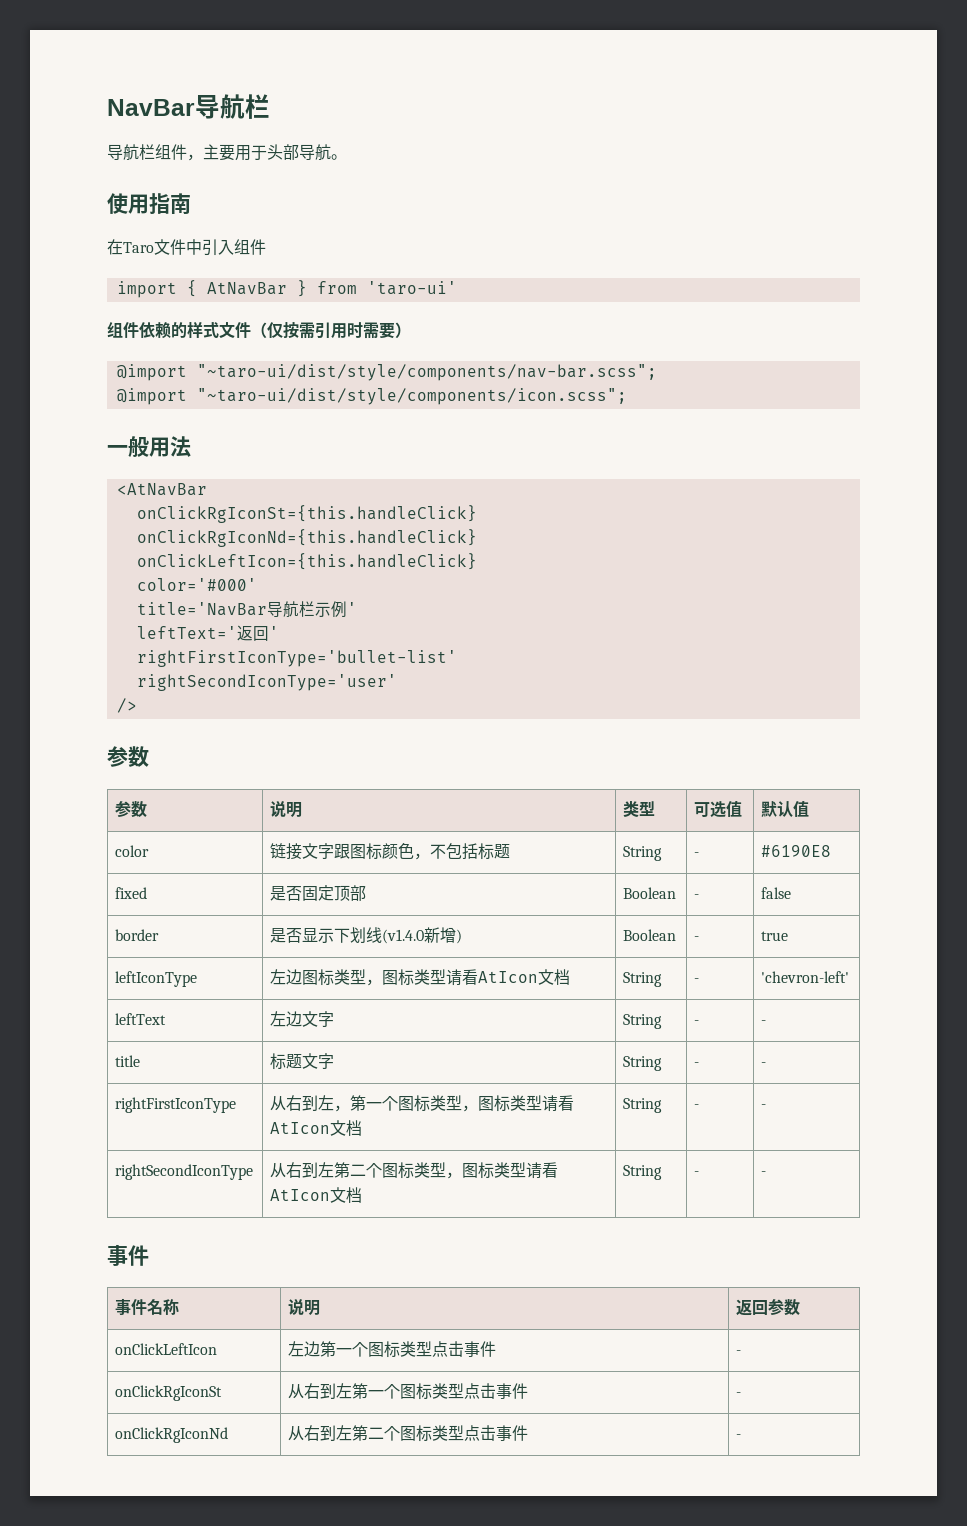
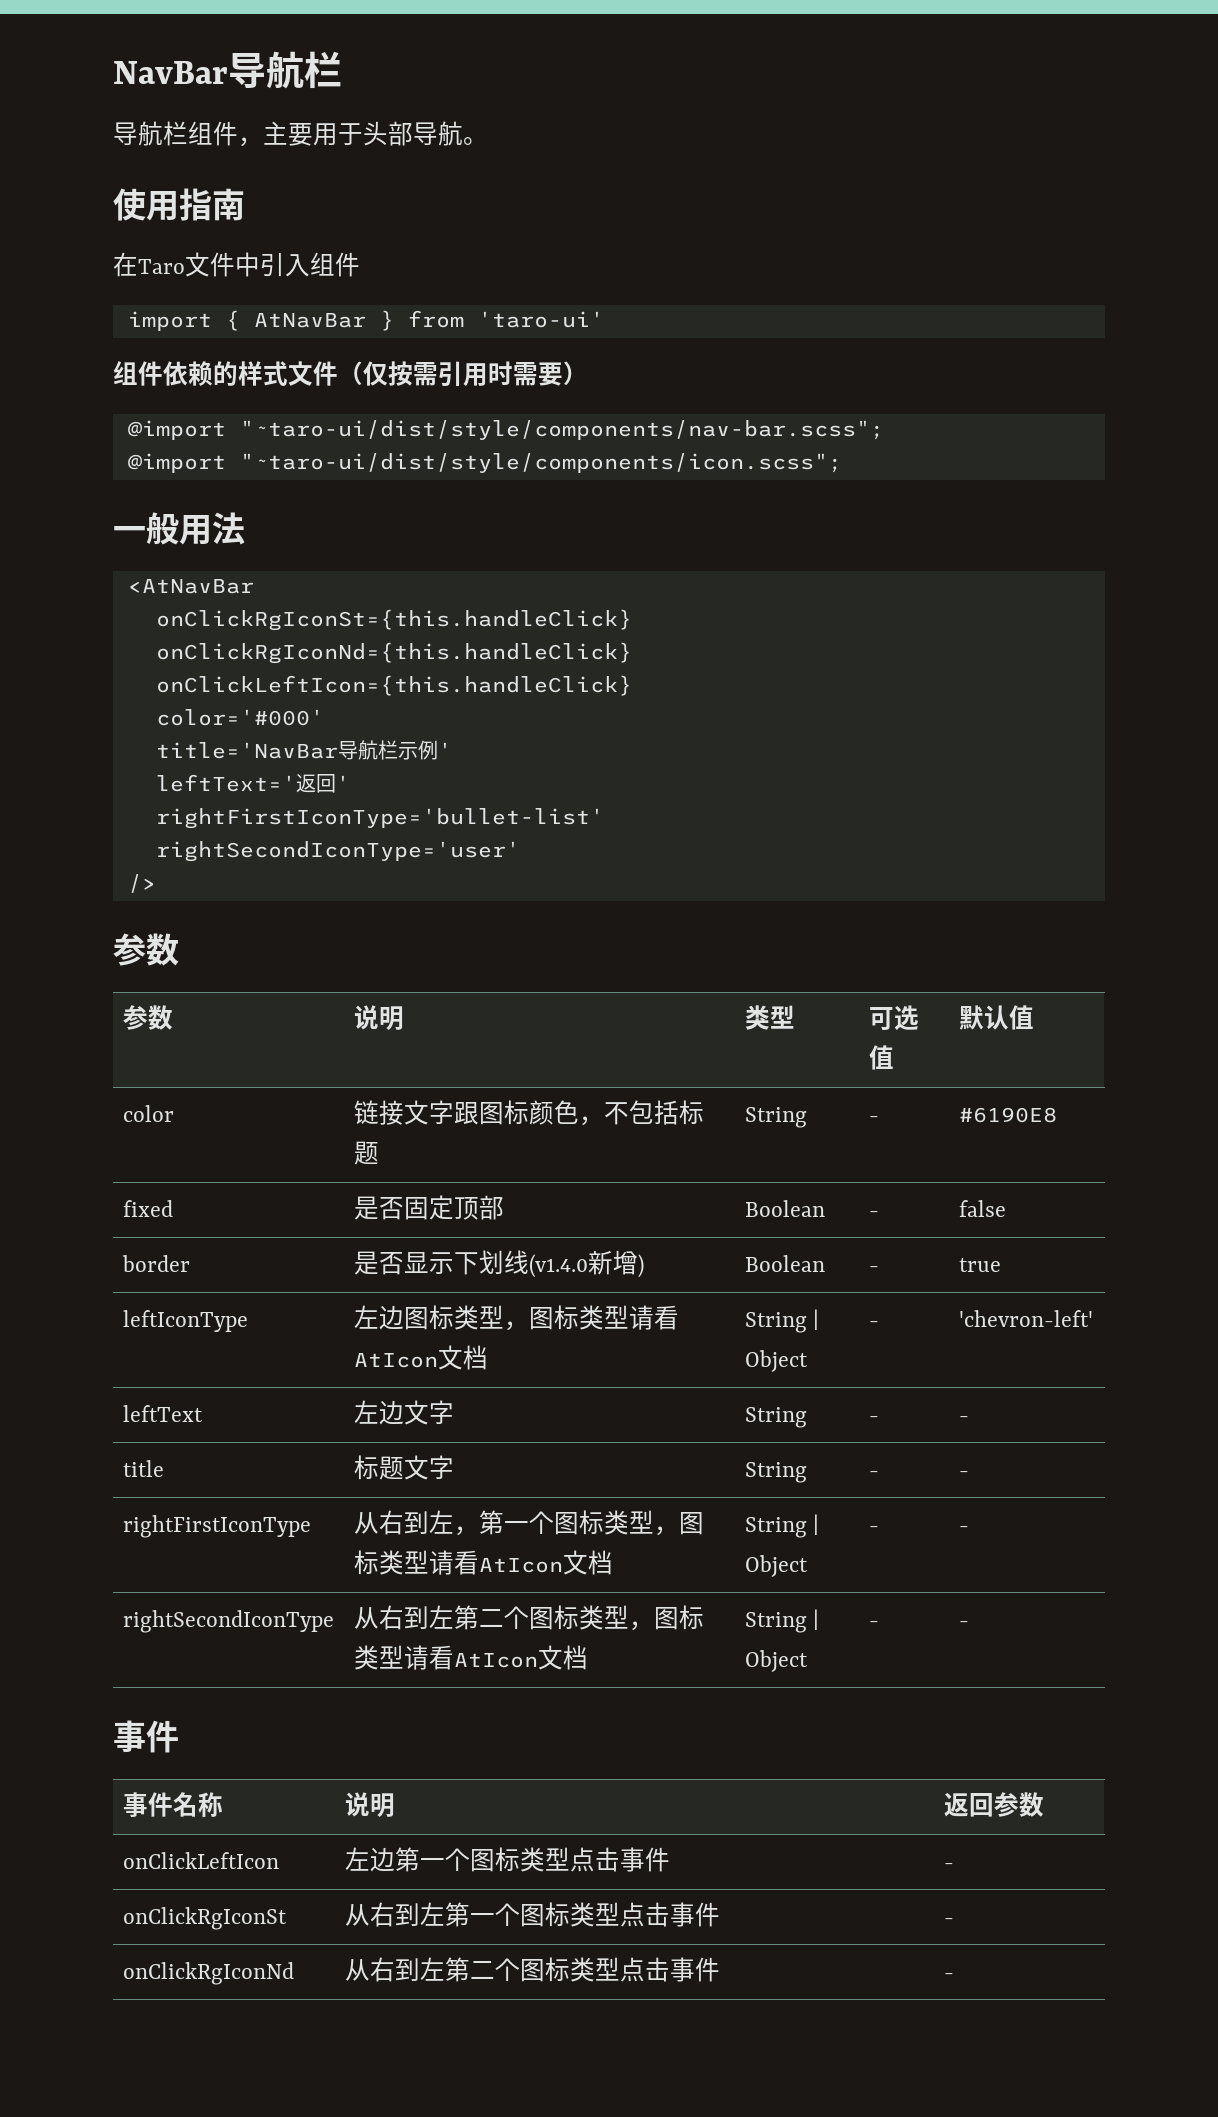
- leftIconType | 左边图标类型，图标类型请看AtIcon文档 | String | - | 'chevron-left'
+ leftIconType | 左边图标类型，图标类型请看AtIcon文档 | String | Object | - | 'chevron-left'
- rightFirstIconType | 从右到左，第一个图标类型，图标类型请看AtIcon文档 | String | - | -
+ rightFirstIconType | 从右到左，第一个图标类型，图标类型请看AtIcon文档 | String | Object | - | -
- rightSecondIconType | 从右到左第二个图标类型，图标类型请看AtIcon文档 | String | - | -
+ rightSecondIconType | 从右到左第二个图标类型，图标类型请看AtIcon文档 | String | Object | - | -

